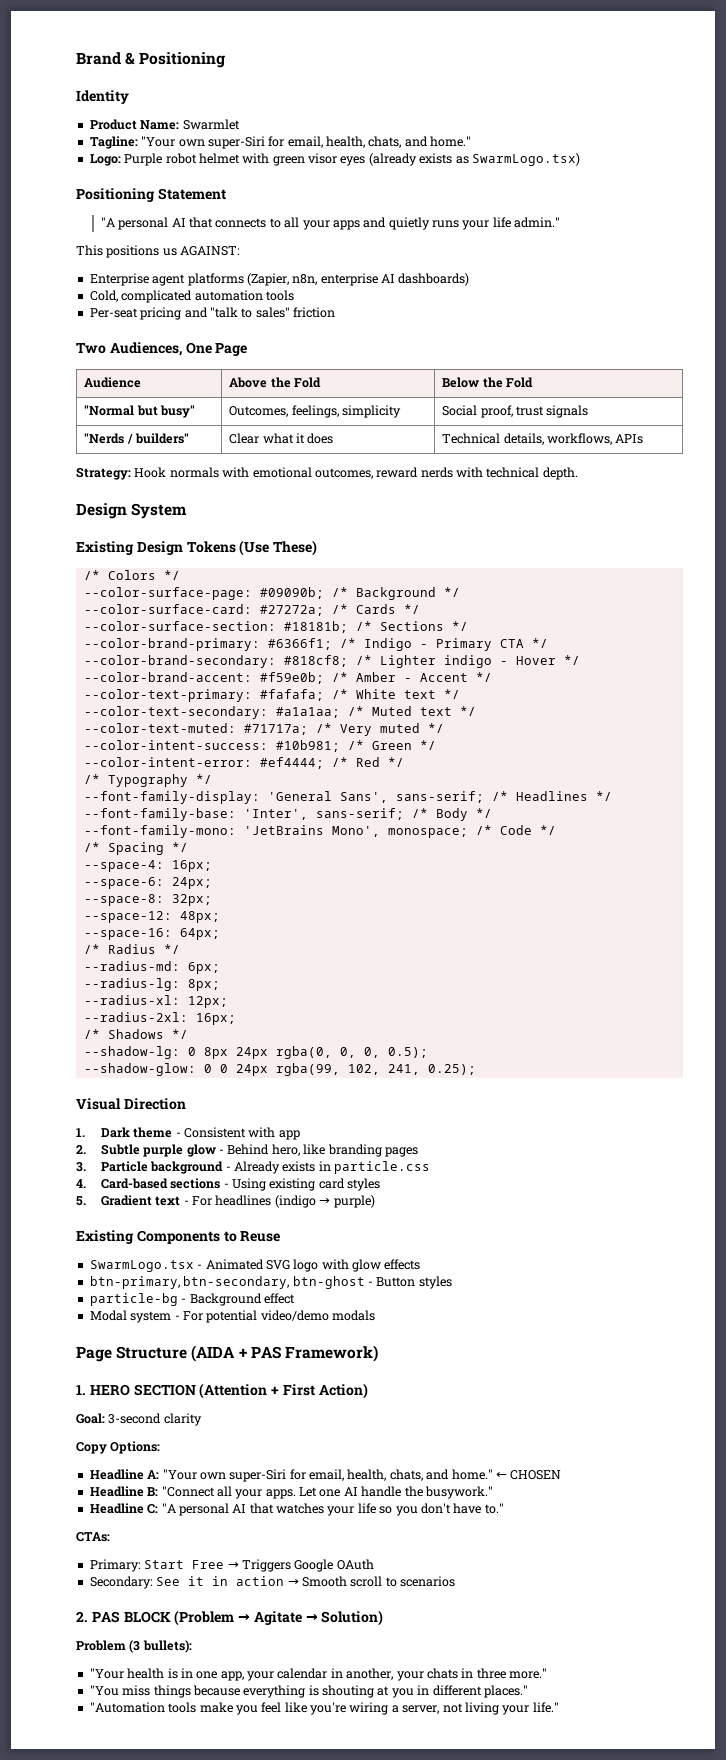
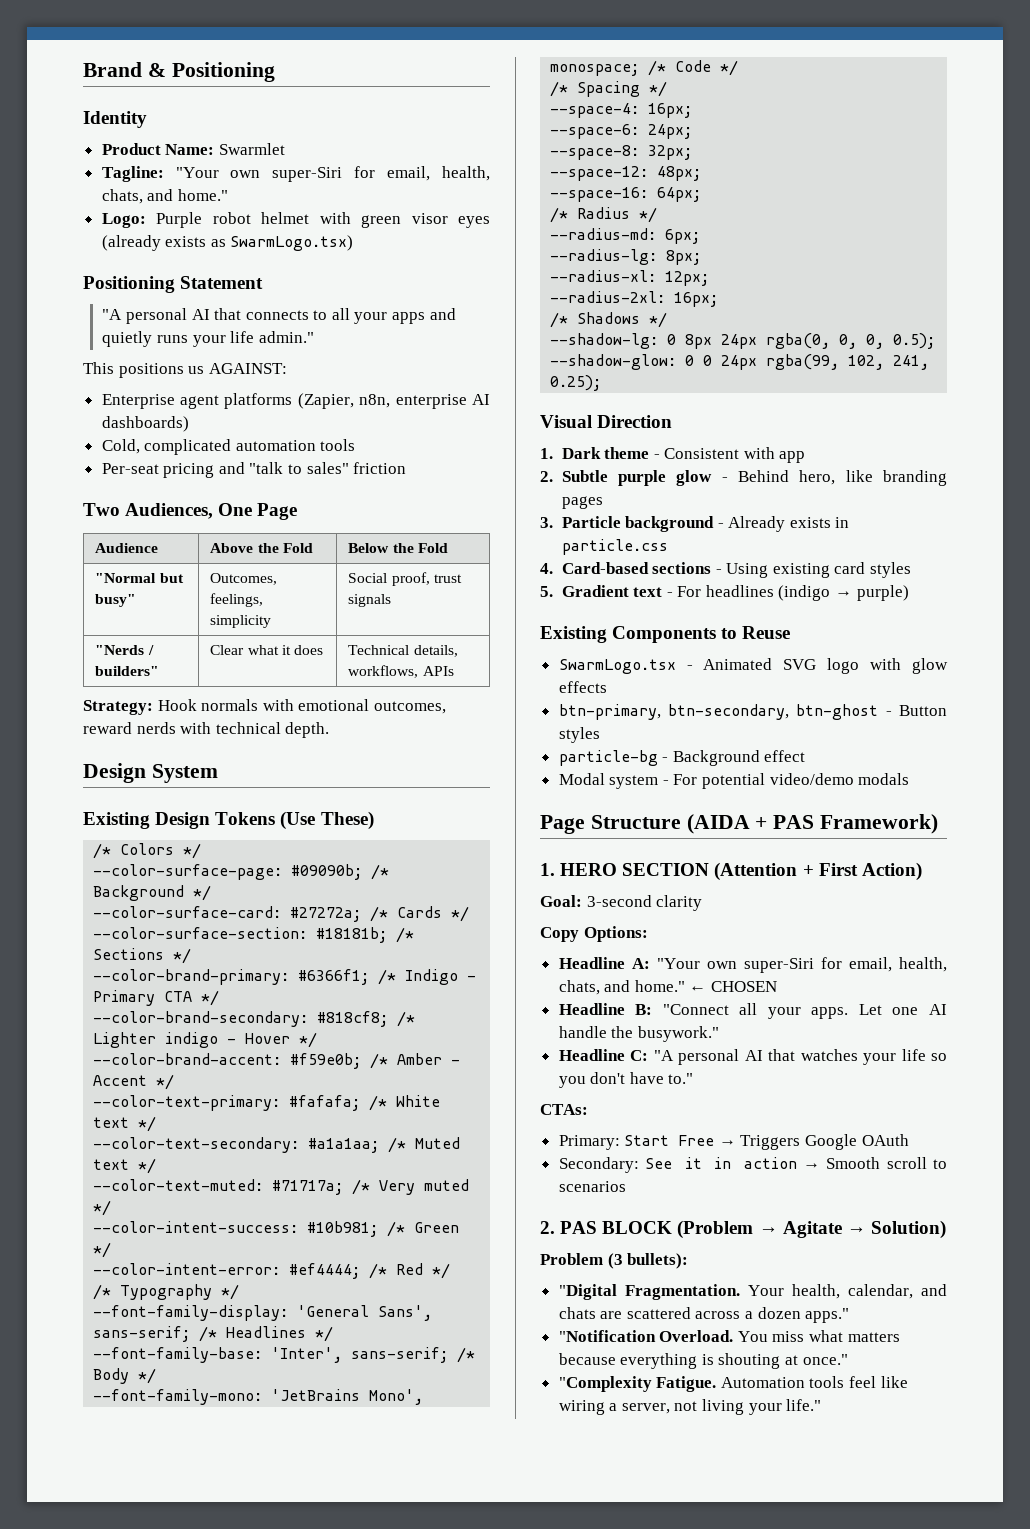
- "Your health is in one app, your calendar in another, your chats in three more."
- "You miss things because everything is shouting at you in different places."
- "Automation tools make you feel like you're wiring a server, not living your life."
+ "Digital Fragmentation. Your health, calendar, and chats are scattered across a dozen apps."
+ "Notification Overload. You miss what matters because everything is shouting at once."
+ "Complexity Fatigue. Automation tools feel like wiring a server, not living your life."

